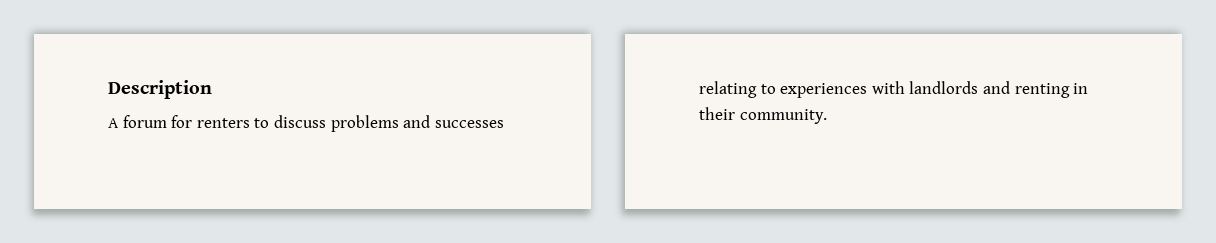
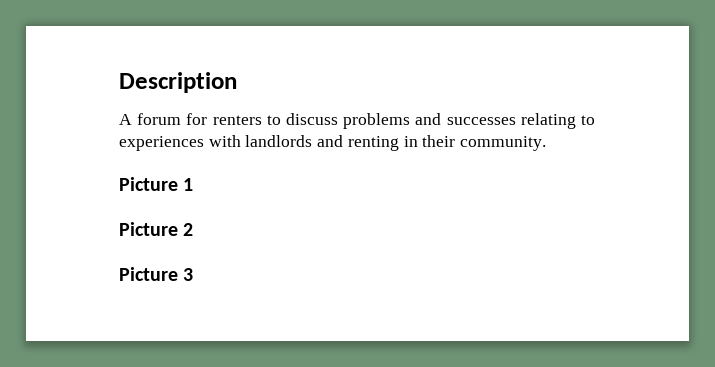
+ Picture 1
+ Picture 2
+ Picture 3

